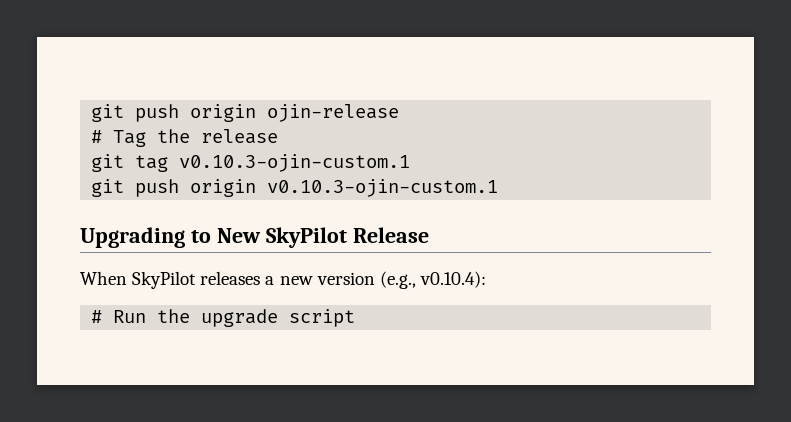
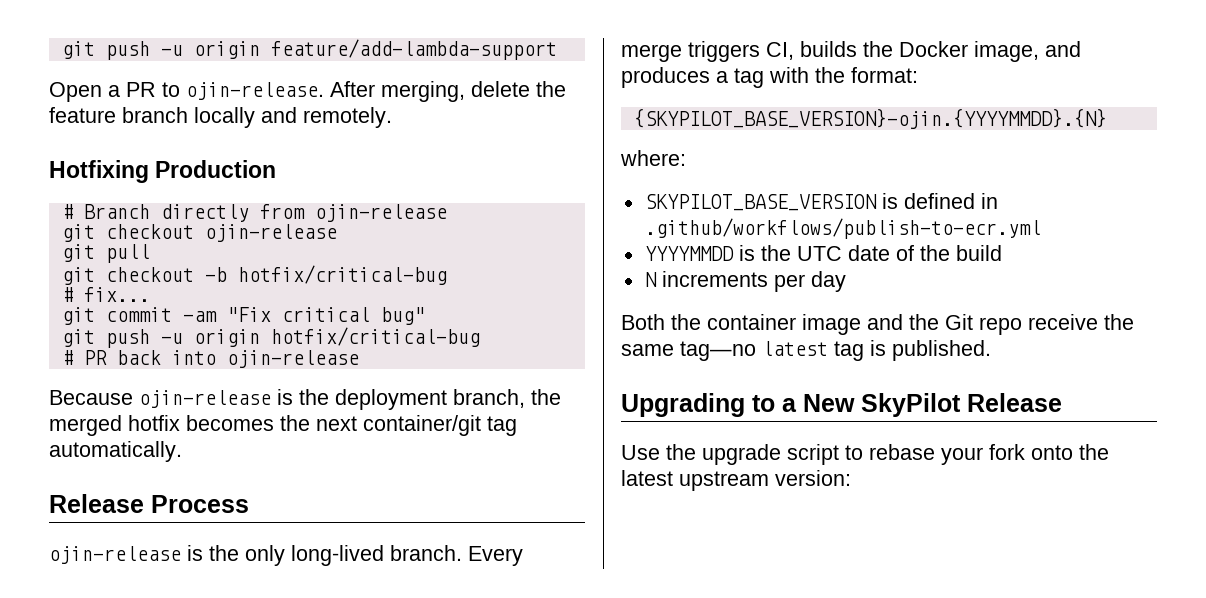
- git push origin ojin-release
- # Tag the release
- git tag v0.10.3-ojin-custom.1
- git push origin v0.10.3-ojin-custom.1
+ git push -u origin feature/add-lambda-support
+ Open a PR to ojin-release. After merging, delete the feature branch locally and remotely.
+ Hotfixing Production
+ # Branch directly from ojin-release
+ git checkout ojin-release
+ git pull
+ git checkout -b hotfix/critical-bug
+ # fix...
+ git commit -am "Fix critical bug"
+ git push -u origin hotfix/critical-bug
+ # PR back into ojin-release
+ Because ojin-release is the deployment branch, the merged hotfix becomes the next container/git tag automatically.
+ Release Process
+ ojin-release is the only long-lived branch. Every merge triggers CI, builds the Docker image, and produces a tag with the format:
+ {SKYPILOT_BASE_VERSION}-ojin.{YYYYMMDD}.{N}
+ where:
+ SKYPILOT_BASE_VERSION is defined in .github/workflows/publish-to-ecr.yml
+ YYYYMMDD is the UTC date of the build
+ N increments per day
+ Both the container image and the Git repo receive the same tag—no latest tag is published.
- Upgrading to New SkyPilot Release
+ Upgrading to a New SkyPilot Release
- When SkyPilot releases a new version (e.g., v0.10.4):
- # Run the upgrade script
+ Use the upgrade script to rebase your fork onto the latest upstream version:

